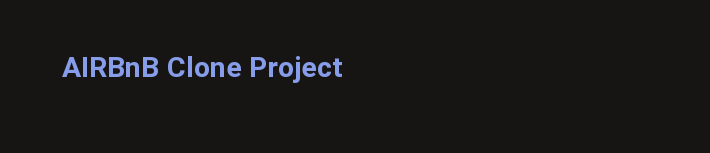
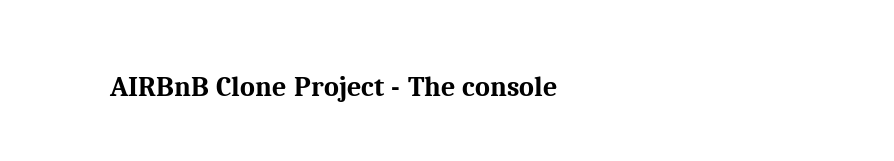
- AIRBnB Clone Project
+ AIRBnB Clone Project - The console

